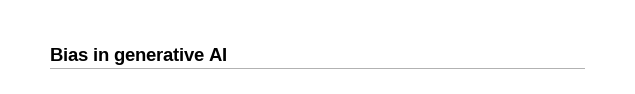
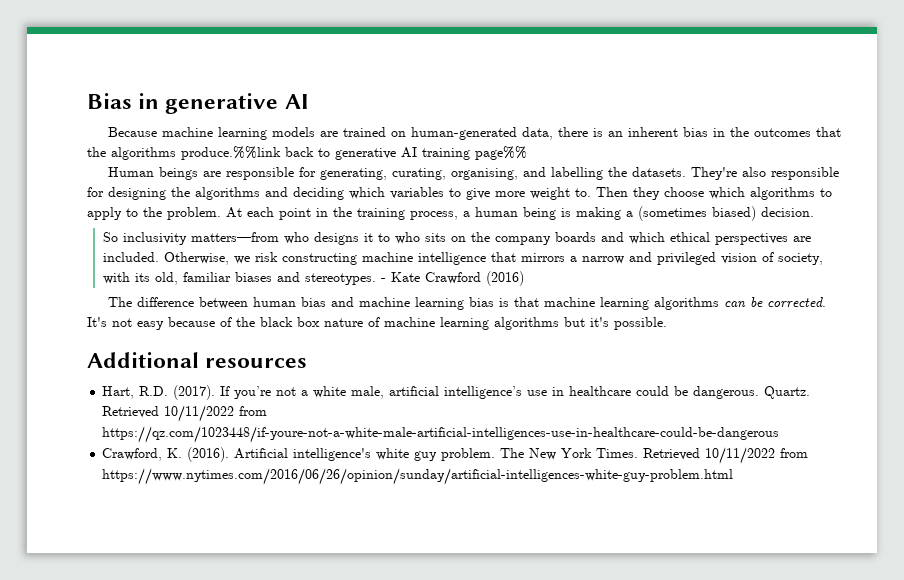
+ Because machine learning models are trained on human-generated data, there is an inherent bias in the outcomes that the algorithms produce.%%link back to generative AI training page%%
+ Human beings are responsible for generating, curating, organising, and labelling the datasets. They're also responsible for designing the algorithms and deciding which variables to give more weight to. Then they choose which algorithms to apply to the problem. At each point in the training process, a human being is making a (sometimes biased) decision.
+ So inclusivity matters—from who designs it to who sits on the company boards and which ethical perspectives are included. Otherwise, we risk constructing machine intelligence that mirrors a narrow and privileged vision of society, with its old, familiar biases and stereotypes. - Kate Crawford (2016)
+ The difference between human bias and machine learning bias is that machine learning algorithms can be corrected. It's not easy because of the black box nature of machine learning algorithms but it's possible.
+ Additional resources
+ Hart, R.D. (2017). If you’re not a white male, artificial intelligence’s use in healthcare could be dangerous. Quartz. Retrieved 10/11/2022 from https://qz.com/1023448/if-youre-not-a-white-male-artificial-intelligences-use-in-healthcare-could-be-dangerous
+ Crawford, K. (2016). Artificial intelligence's white guy problem. The New York Times. Retrieved 10/11/2022 from https://www.nytimes.com/2016/06/26/opinion/sunday/artificial-intelligences-white-guy-problem.html

